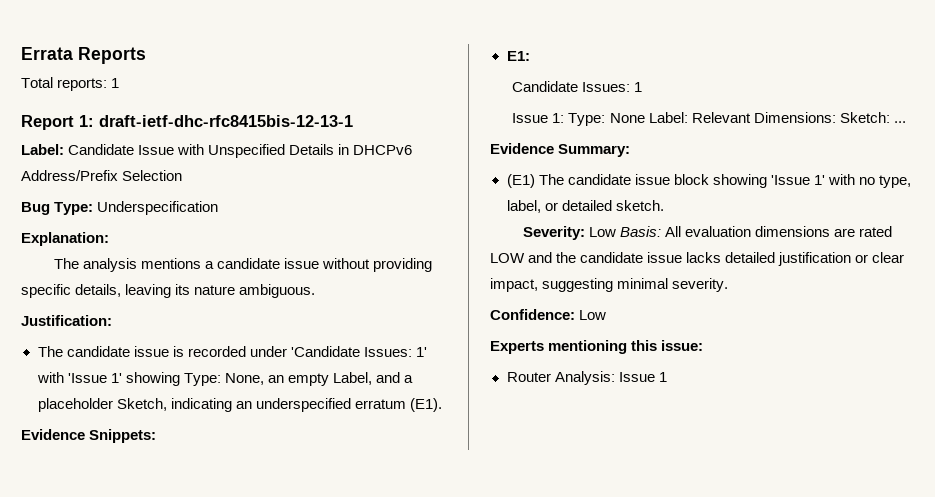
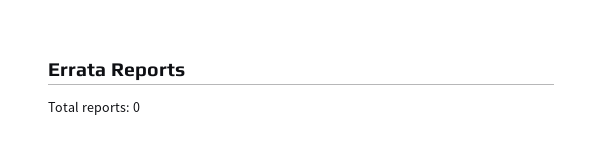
- Total reports: 1
- Report 1: draft-ietf-dhc-rfc8415bis-12-13-1
- Label: Candidate Issue with Unspecified Details in DHCPv6 Address/Prefix Selection
- Bug Type: Underspecification
- Explanation:
- The analysis mentions a candidate issue without providing specific details, leaving its nature ambiguous.
- Justification:
- The candidate issue is recorded under 'Candidate Issues: 1' with 'Issue 1' showing Type: None, an empty Label, and a placeholder Sketch, indicating an underspecified erratum (E1).
- Evidence Snippets:
- E1:
- Candidate Issues: 1
- Issue 1: Type: None Label: Relevant Dimensions: Sketch: ...
- Evidence Summary:
- (E1) The candidate issue block showing 'Issue 1' with no type, label, or detailed sketch.
- Severity: Low Basis: All evaluation dimensions are rated LOW and the candidate issue lacks detailed justification or clear impact, suggesting minimal severity.
- Confidence: Low
- Experts mentioning this issue:
- Router Analysis: Issue 1
+ Total reports: 0

